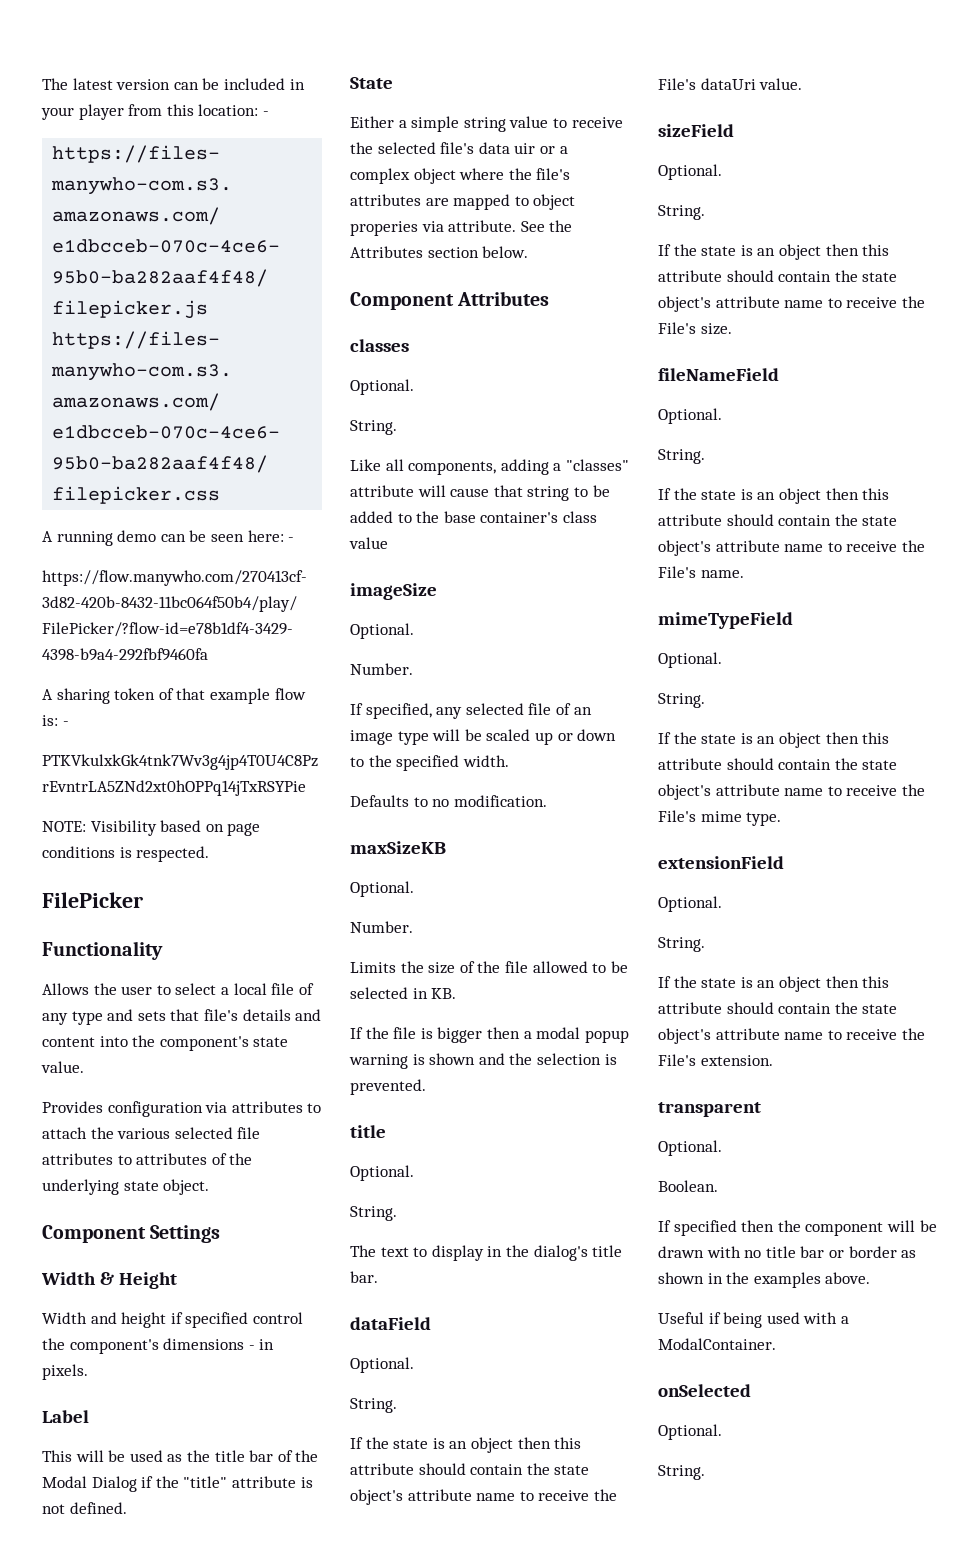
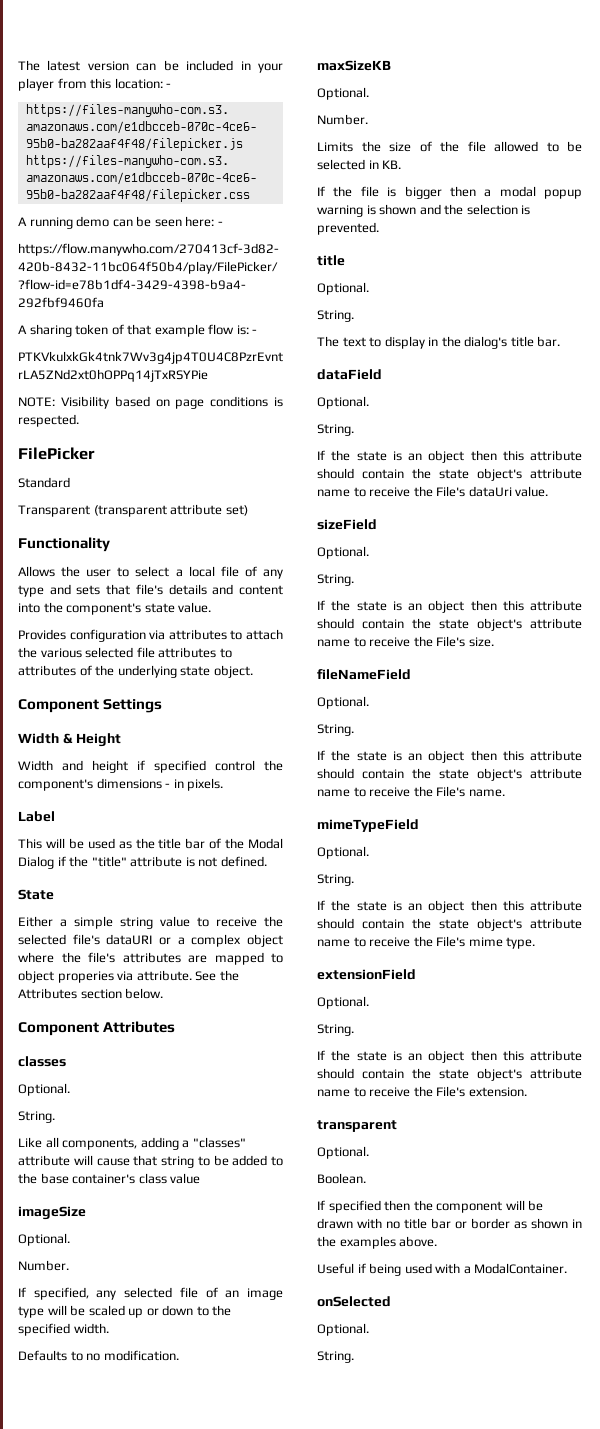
+ Standard
+ Transparent (transparent attribute set)
- Either a simple string value to receive the selected file's data uir or a complex object where the file's attributes are mapped to object properies via attribute.
+ Either a simple string value to receive the selected file's dataURI or a complex object where the file's attributes are mapped to object properies via attribute.

